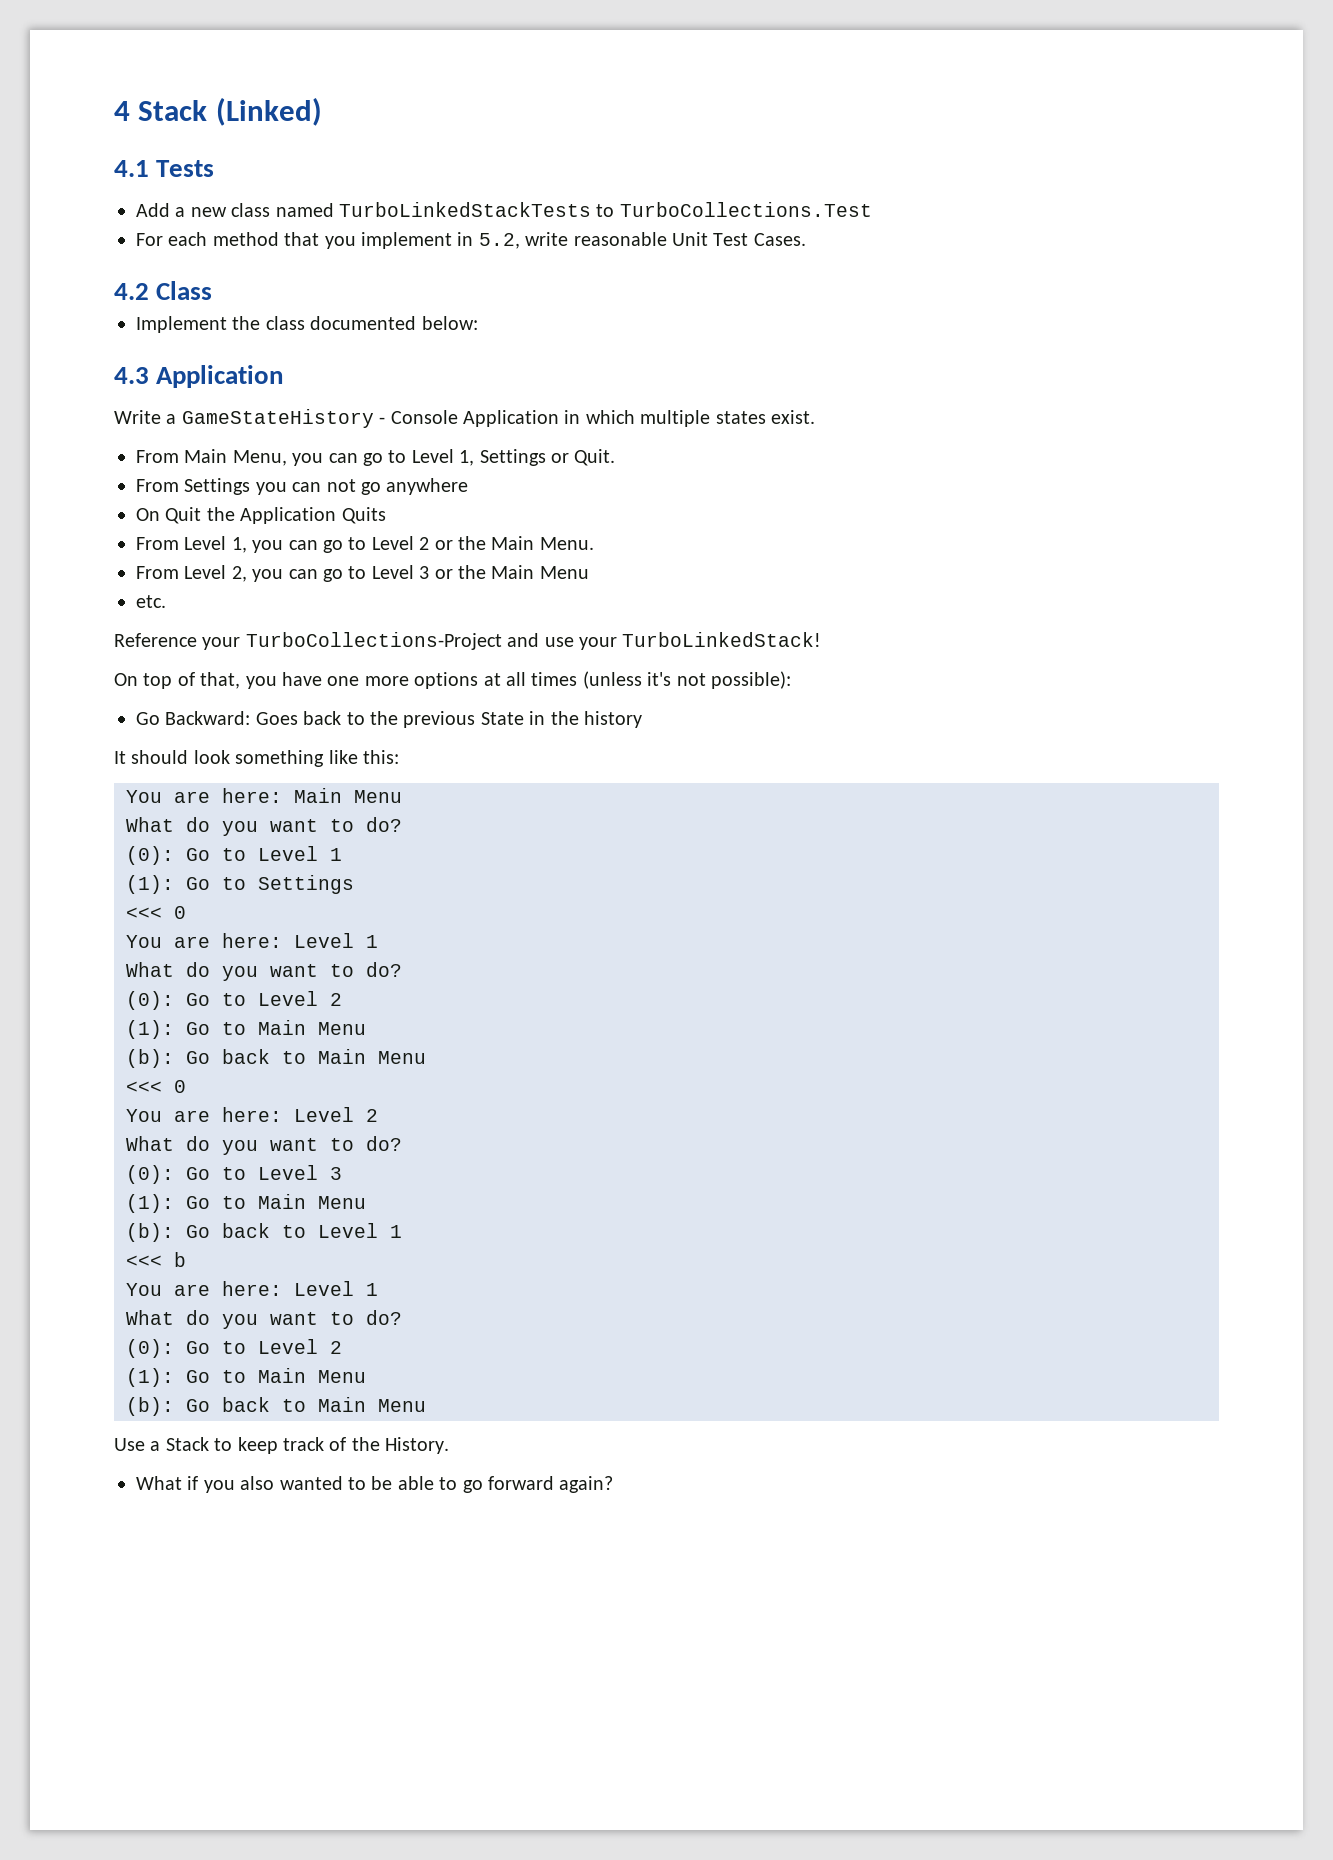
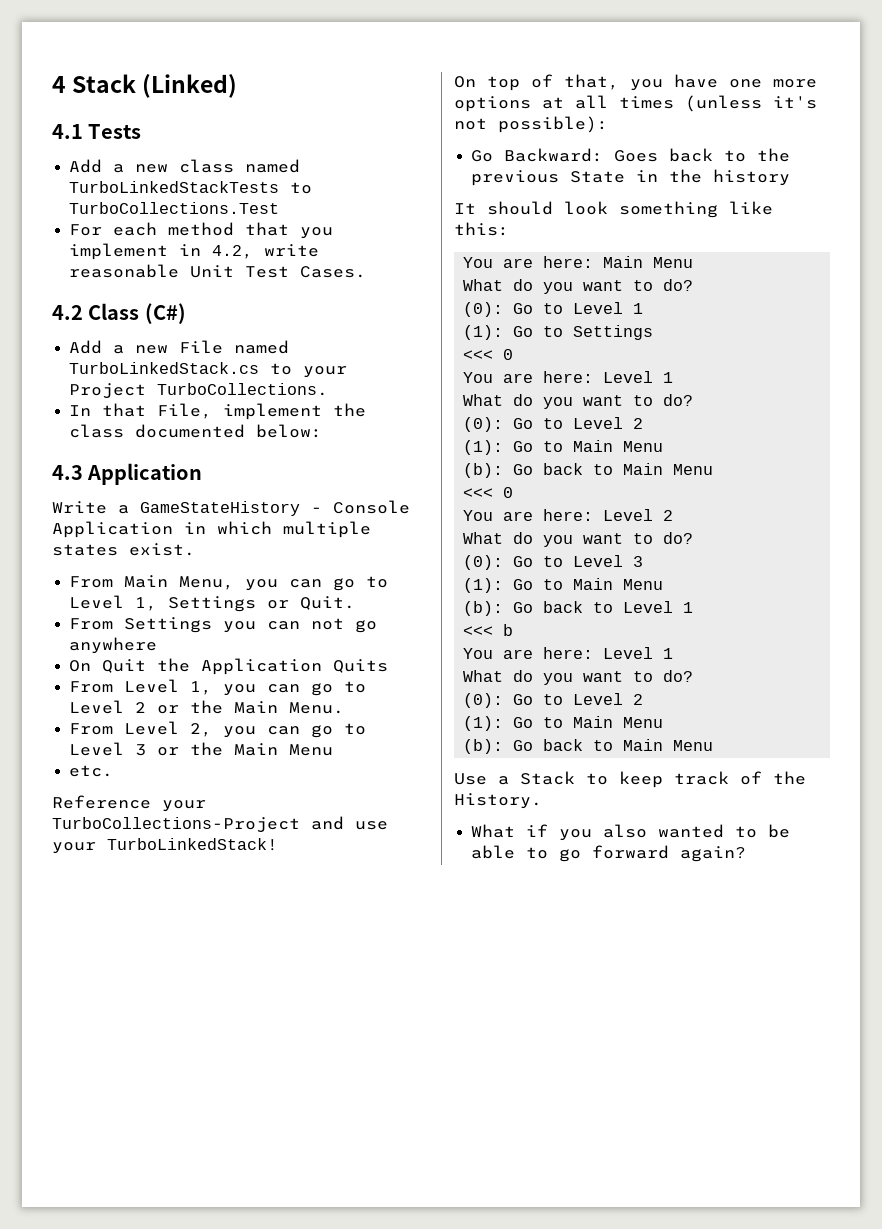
- For each method that you implement in 5.2, write reasonable Unit Test Cases.
+ For each method that you implement in 4.2, write reasonable Unit Test Cases.
- 4.2 Class
- Implement the class documented below:
+ 4.2 Class (C#)
+ Add a new File named TurboLinkedStack.cs to your Project TurboCollections.
+ In that File, implement the class documented below:

